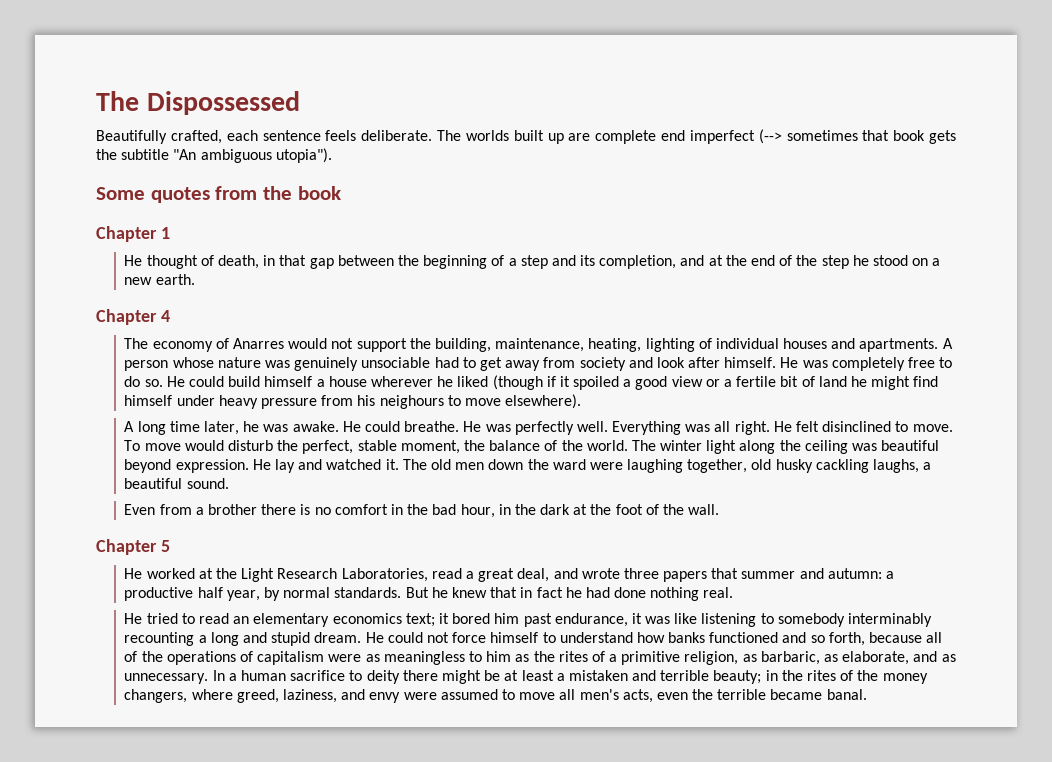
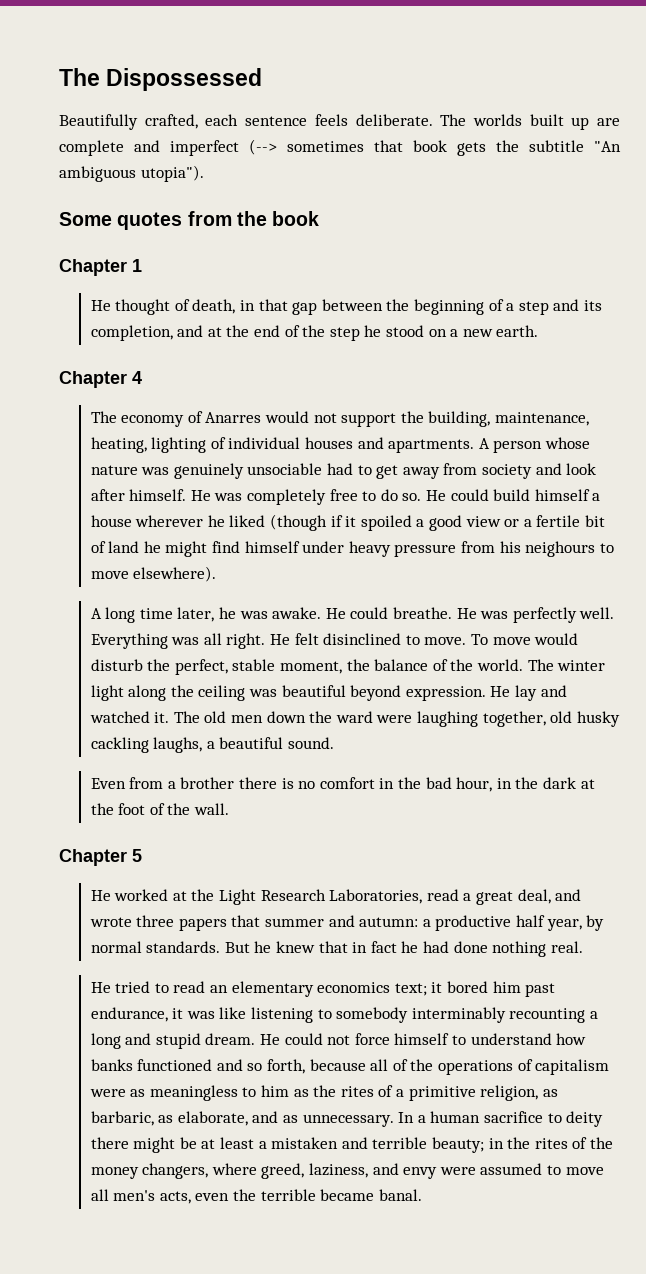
- The worlds built up are complete end imperfect (--> sometimes that book gets the subtitle "An ambiguous utopia").
+ The worlds built up are complete and imperfect (--> sometimes that book gets the subtitle "An ambiguous utopia").

